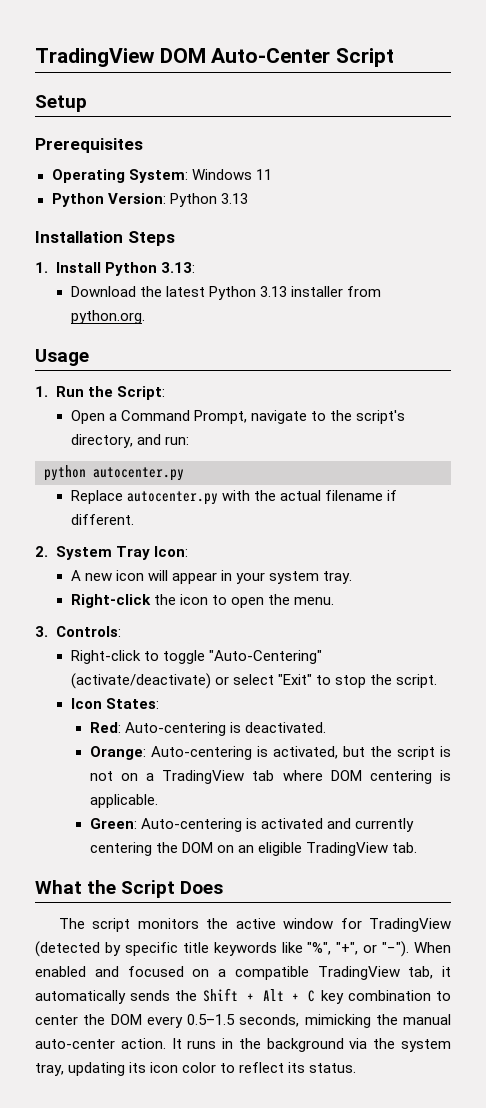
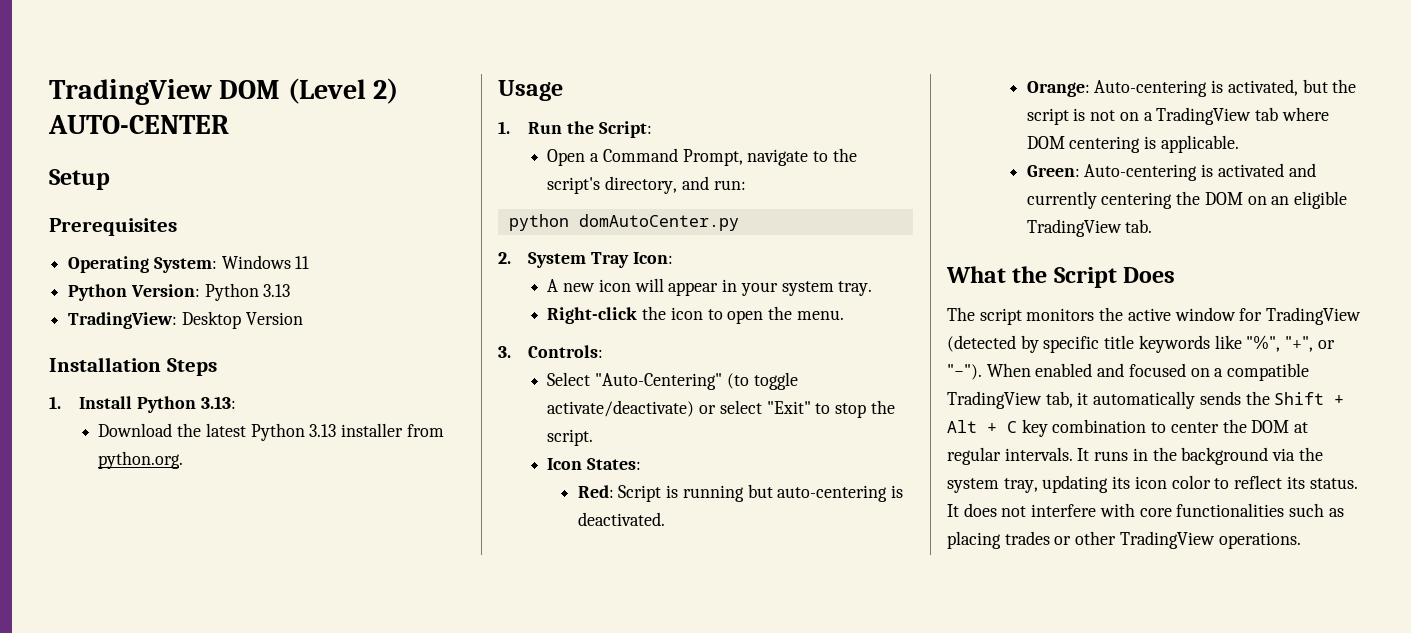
- TradingView DOM Auto-Center Script
+ TradingView DOM (Level 2) AUTO-CENTER
+ TradingView: Desktop Version
- python autocenter.py
- Replace autocenter.py with the actual filename if different.
+ python domAutoCenter.py
- Right-click to toggle "Auto-Centering" (activate/deactivate) or select "Exit" to stop the script.
+ Select "Auto-Centering" (to toggle activate/deactivate) or select "Exit" to stop the script.
- Red: Auto-centering is deactivated.
+ Red: Script is running but auto-centering is deactivated.
- When enabled and focused on a compatible TradingView tab, it automatically sends the Shift + Alt + C key combination to center the DOM every 0.5–1.5 seconds, mimicking the manual auto-center action.
+ When enabled and focused on a compatible TradingView tab, it automatically sends the Shift + Alt + C key combination to center the DOM at regular intervals.
+ It does not interfere with core functionalities such as placing trades or other TradingView operations.

